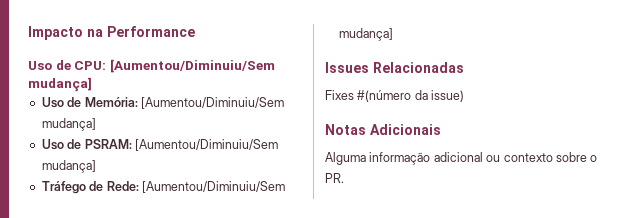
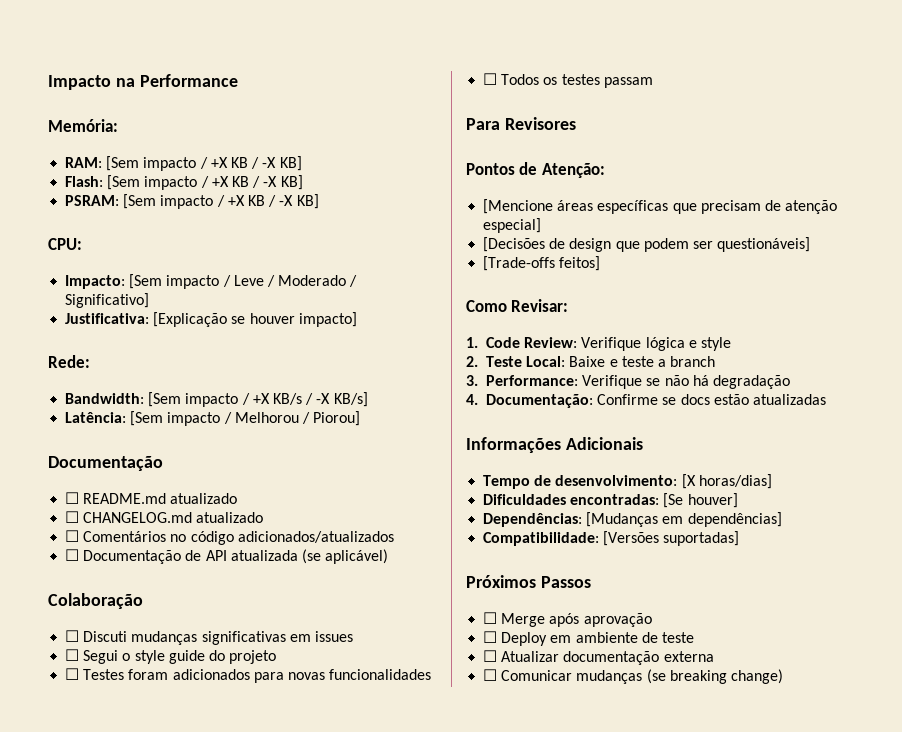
- Uso de CPU: [Aumentou/Diminuiu/Sem mudança]
- Uso de Memória: [Aumentou/Diminuiu/Sem mudança]
- Uso de PSRAM: [Aumentou/Diminuiu/Sem mudança]
- Tráfego de Rede: [Aumentou/Diminuiu/Sem mudança]
- Issues Relacionadas
- Fixes #(número da issue)
- Notas Adicionais
- Alguma informação adicional ou contexto sobre o PR.
+ Memória:
+ RAM: [Sem impacto / +X KB / -X KB]
+ Flash: [Sem impacto / +X KB / -X KB]
+ PSRAM: [Sem impacto / +X KB / -X KB]
+ CPU:
+ Impacto: [Sem impacto / Leve / Moderado / Significativo]
+ Justificativa: [Explicação se houver impacto]
+ Rede:
+ Bandwidth: [Sem impacto / +X KB/s / -X KB/s]
+ Latência: [Sem impacto / Melhorou / Piorou]
+ Documentação
+ ☐ README.md atualizado
+ ☐ CHANGELOG.md atualizado
+ ☐ Comentários no código adicionados/atualizados
+ ☐ Documentação de API atualizada (se aplicável)
+ Colaboração
+ ☐ Discuti mudanças significativas em issues
+ ☐ Segui o style guide do projeto
+ ☐ Testes foram adicionados para novas funcionalidades
+ ☐ Todos os testes passam
+ Para Revisores
+ Pontos de Atenção:
+ [Mencione áreas específicas que precisam de atenção especial]
+ [Decisões de design que podem ser questionáveis]
+ [Trade-offs feitos]
+ Como Revisar:
+ 1. Code Review: Verifique lógica e style
+ 2. Teste Local: Baixe e teste a branch
+ 3. Performance: Verifique se não há degradação
+ 4. Documentação: Confirme se docs estão atualizadas
+ Informações Adicionais
+ Tempo de desenvolvimento: [X horas/dias]
+ Dificuldades encontradas: [Se houver]
+ Dependências: [Mudanças em dependências]
+ Compatibilidade: [Versões suportadas]
+ Próximos Passos
+ ☐ Merge após aprovação
+ ☐ Deploy em ambiente de teste
+ ☐ Atualizar documentação externa
+ ☐ Comunicar mudanças (se breaking change)

